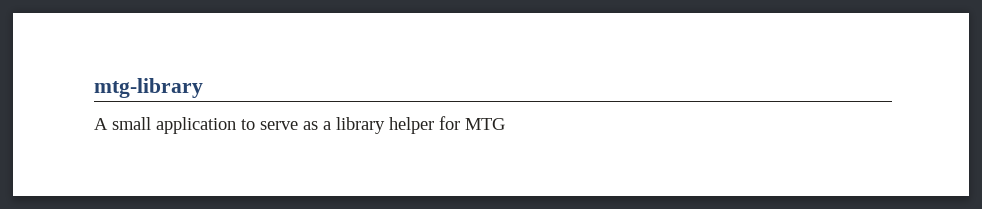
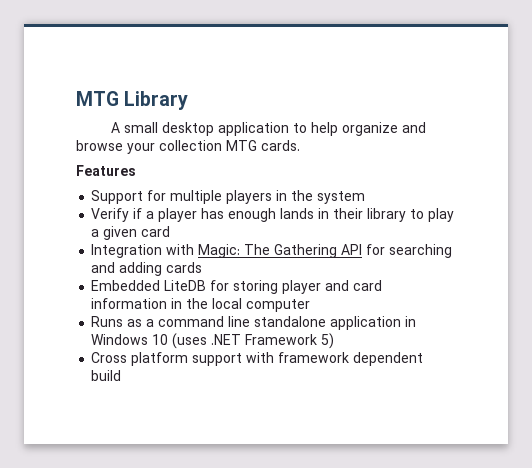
- mtg-library
+ MTG Library
- A small application to serve as a library helper for MTG
+ A small desktop application to help organize and browse your collection MTG cards.
+ Features
+ Support for multiple players in the system
+ Verify if a player has enough lands in their library to play a given card
+ Integration with Magic: The Gathering API for searching and adding cards
+ Embedded LiteDB for storing player and card information in the local computer
+ Runs as a command line standalone application in Windows 10 (uses .NET Framework 5)
+ Cross platform support with framework dependent build

